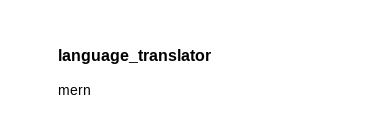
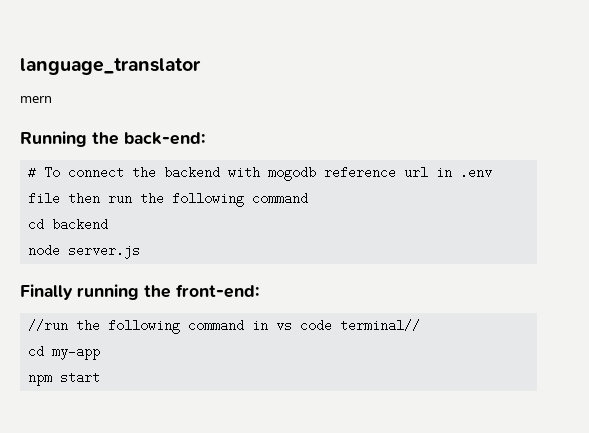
+ Running the back-end:
+ # To connect the backend with mogodb reference url in .env file then run the following command
+ cd backend
+ node server.js
+ Finally running the front-end:
+ //run the following command in vs code terminal//
+ cd my-app
+ npm start

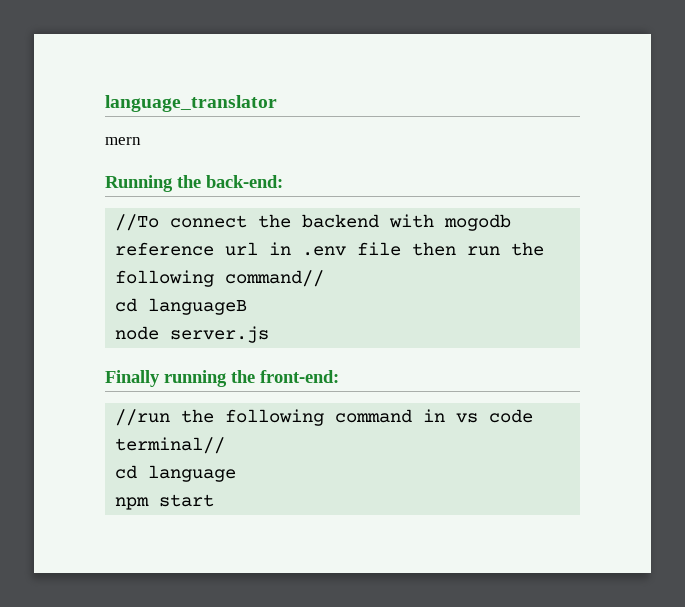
- # To connect the backend with mogodb reference url in .env file then run the following command
- cd backend
+ //To connect the backend with mogodb reference url in .env file then run the following command//
+ cd languageB
- cd my-app
+ cd language

